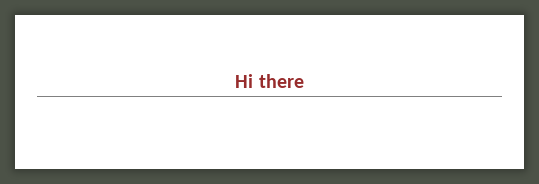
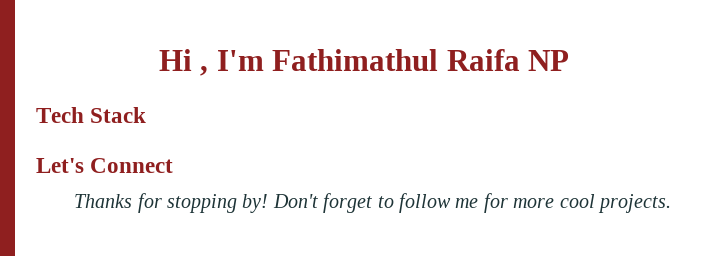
- Hi there
+ Hi , I'm Fathimathul Raifa NP
+ Tech Stack
+ Let's Connect
+ Thanks for stopping by! Don't forget to follow me for more cool projects.

